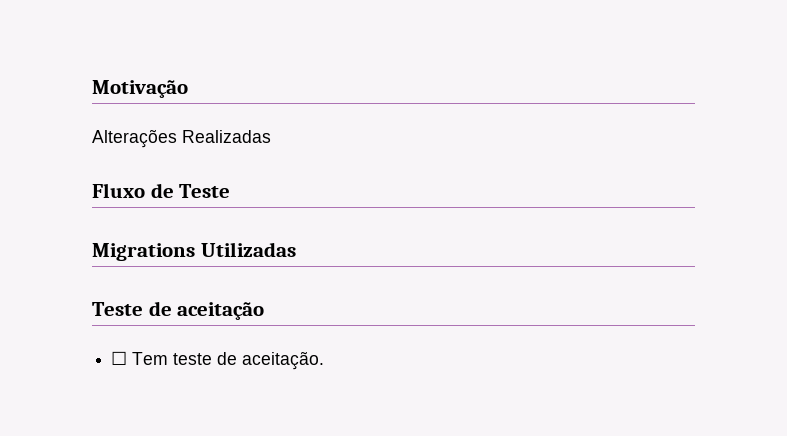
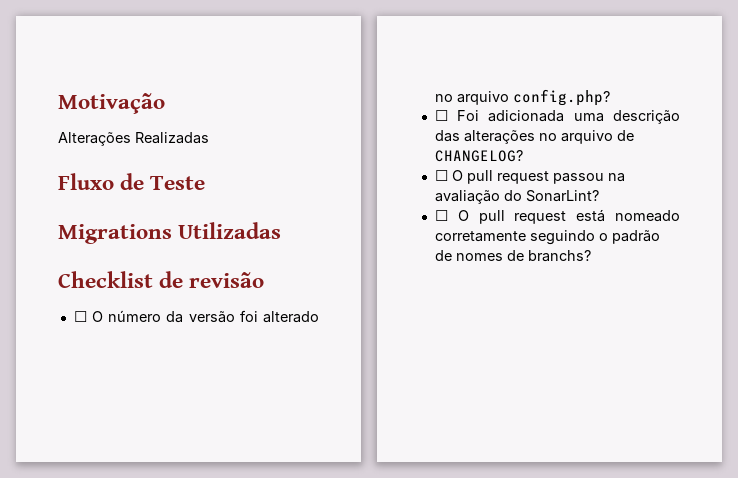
- Teste de aceitação
- ☐ Tem teste de aceitação.
+ Checklist de revisão
+ ☐ O número da versão foi alterado no arquivo config.php?
+ ☐ Foi adicionada uma descrição das alterações no arquivo de CHANGELOG?
+ ☐ O pull request passou na avaliação do SonarLint?
+ ☐ O pull request está nomeado corretamente seguindo o padrão de nomes de branchs?

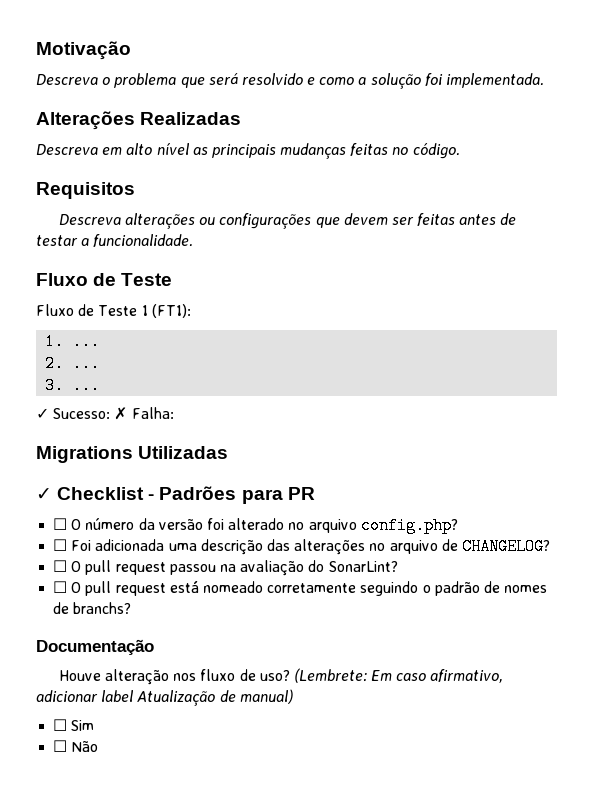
+ Descreva o problema que será resolvido e como a solução foi implementada.
  Alterações Realizadas
+ Descreva em alto nível as principais mudanças feitas no código.
+ Requisitos
+ Descreva alterações ou configurações que devem ser feitas antes de testar a funcionalidade.
  Fluxo de Teste
+ Fluxo de Teste 1 (FT1):
+ 1. ...
+ 2. ...
+ 3. ...
+ ✓ Sucesso: ✗ Falha:
  Migrations Utilizadas
- Checklist de revisão
+ ✓ Checklist - Padrões para PR
+ Documentação
+ Houve alteração nos fluxo de uso? (Lembrete: Em caso afirmativo, adicionar label Atualização de manual)
+ ☐ Sim
+ ☐ Não

